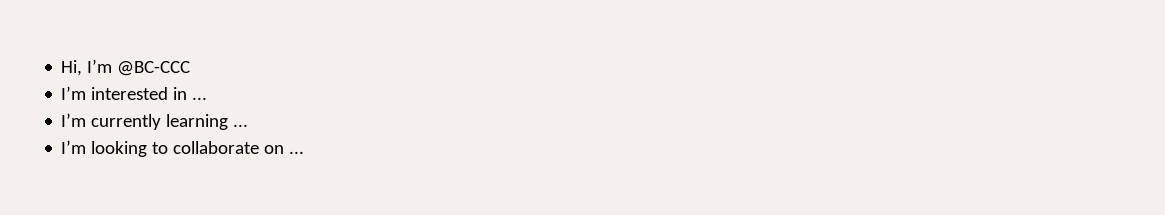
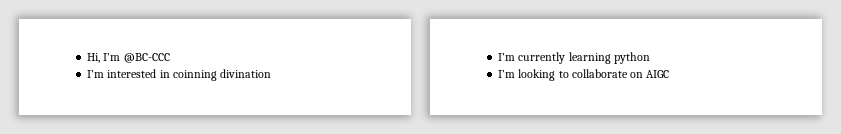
- I’m interested in ...
+ I’m interested in coinning divination
- I’m currently learning ...
+ I’m currently learning python
- I’m looking to collaborate on ...
+ I’m looking to collaborate on AIGC

